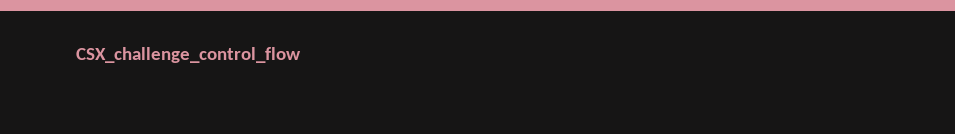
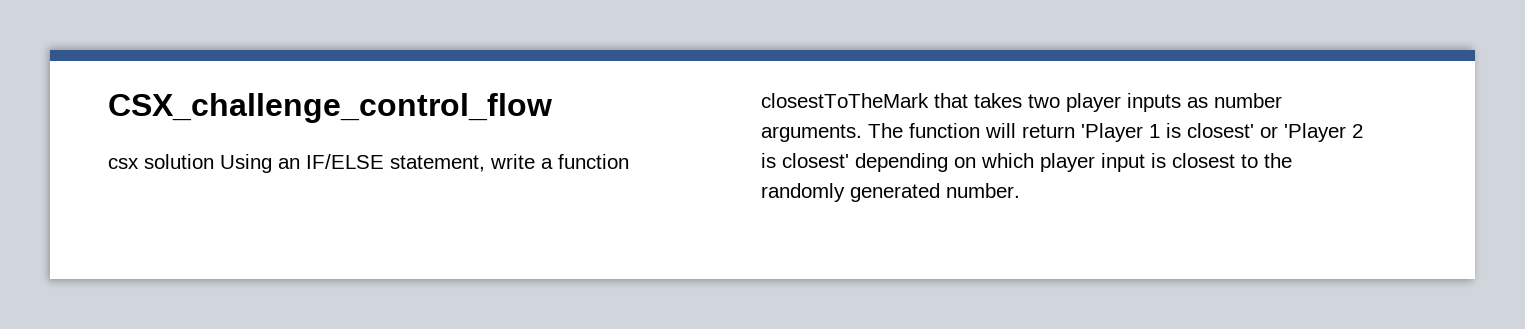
+ csx solution Using an IF/ELSE statement, write a function closestToTheMark that takes two player inputs as number arguments. The function will return 'Player 1 is closest' or 'Player 2 is closest' depending on which player input is closest to the randomly generated number.

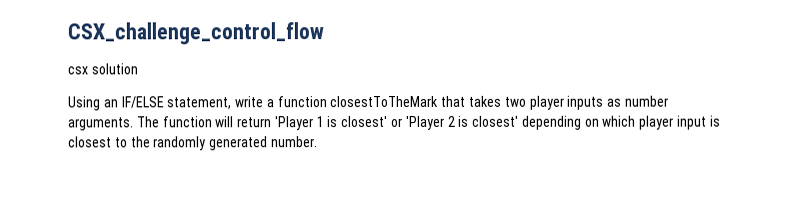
- csx solution Using an IF/ELSE statement, write a function closestToTheMark that takes two player inputs as number arguments.
+ csx solution
+ Using an IF/ELSE statement, write a function closestToTheMark that takes two player inputs as number arguments.

